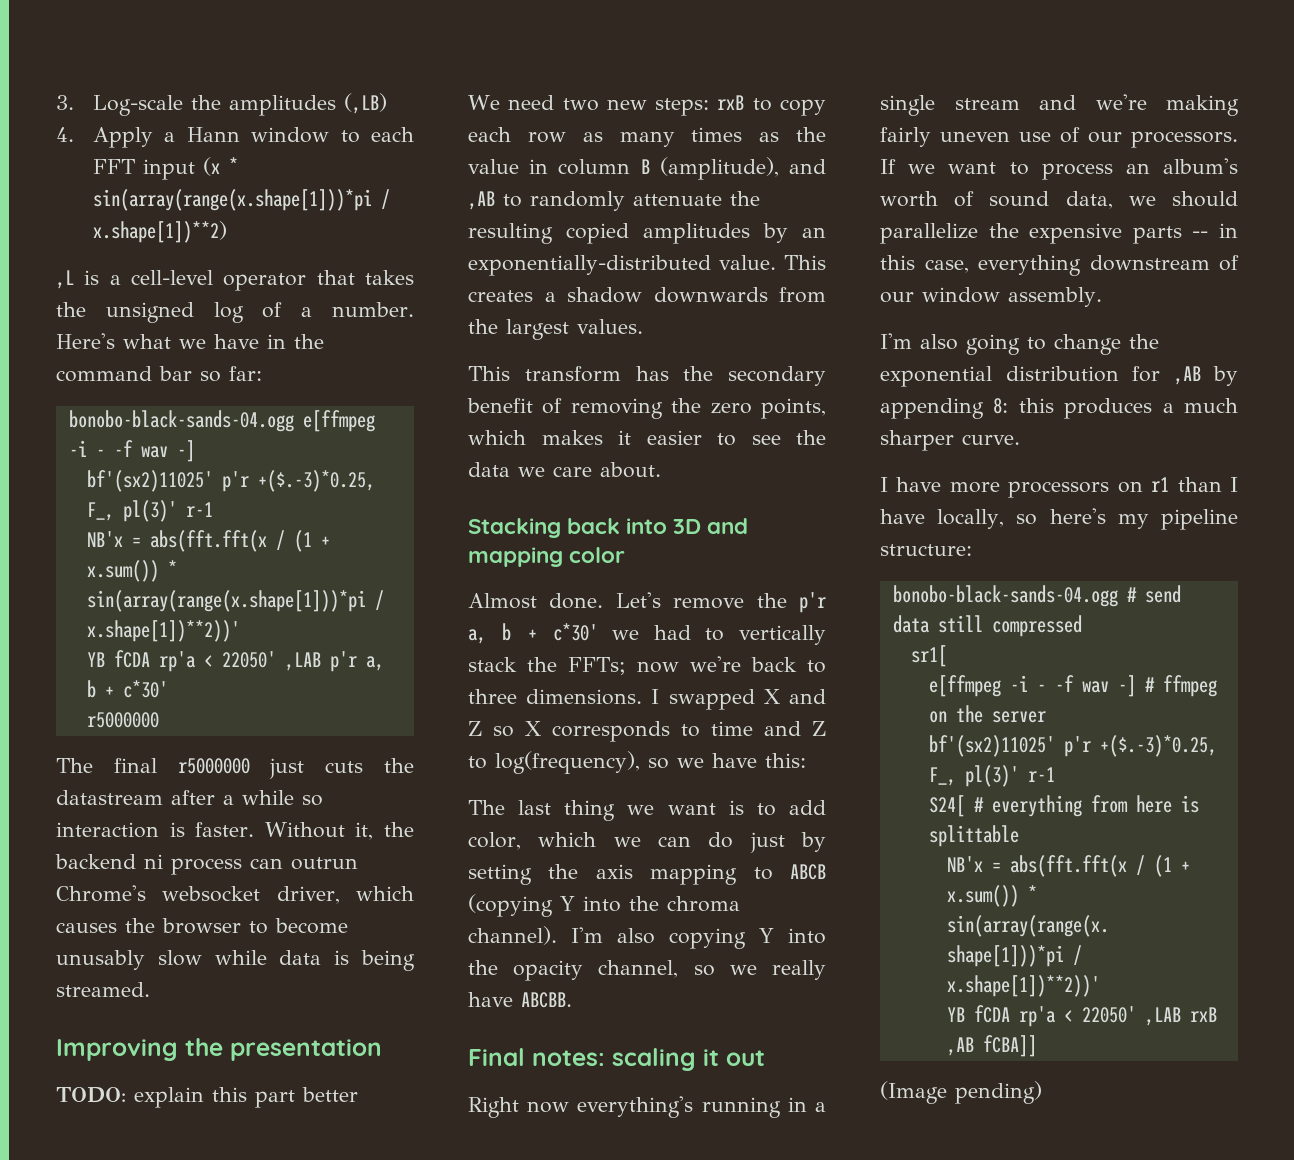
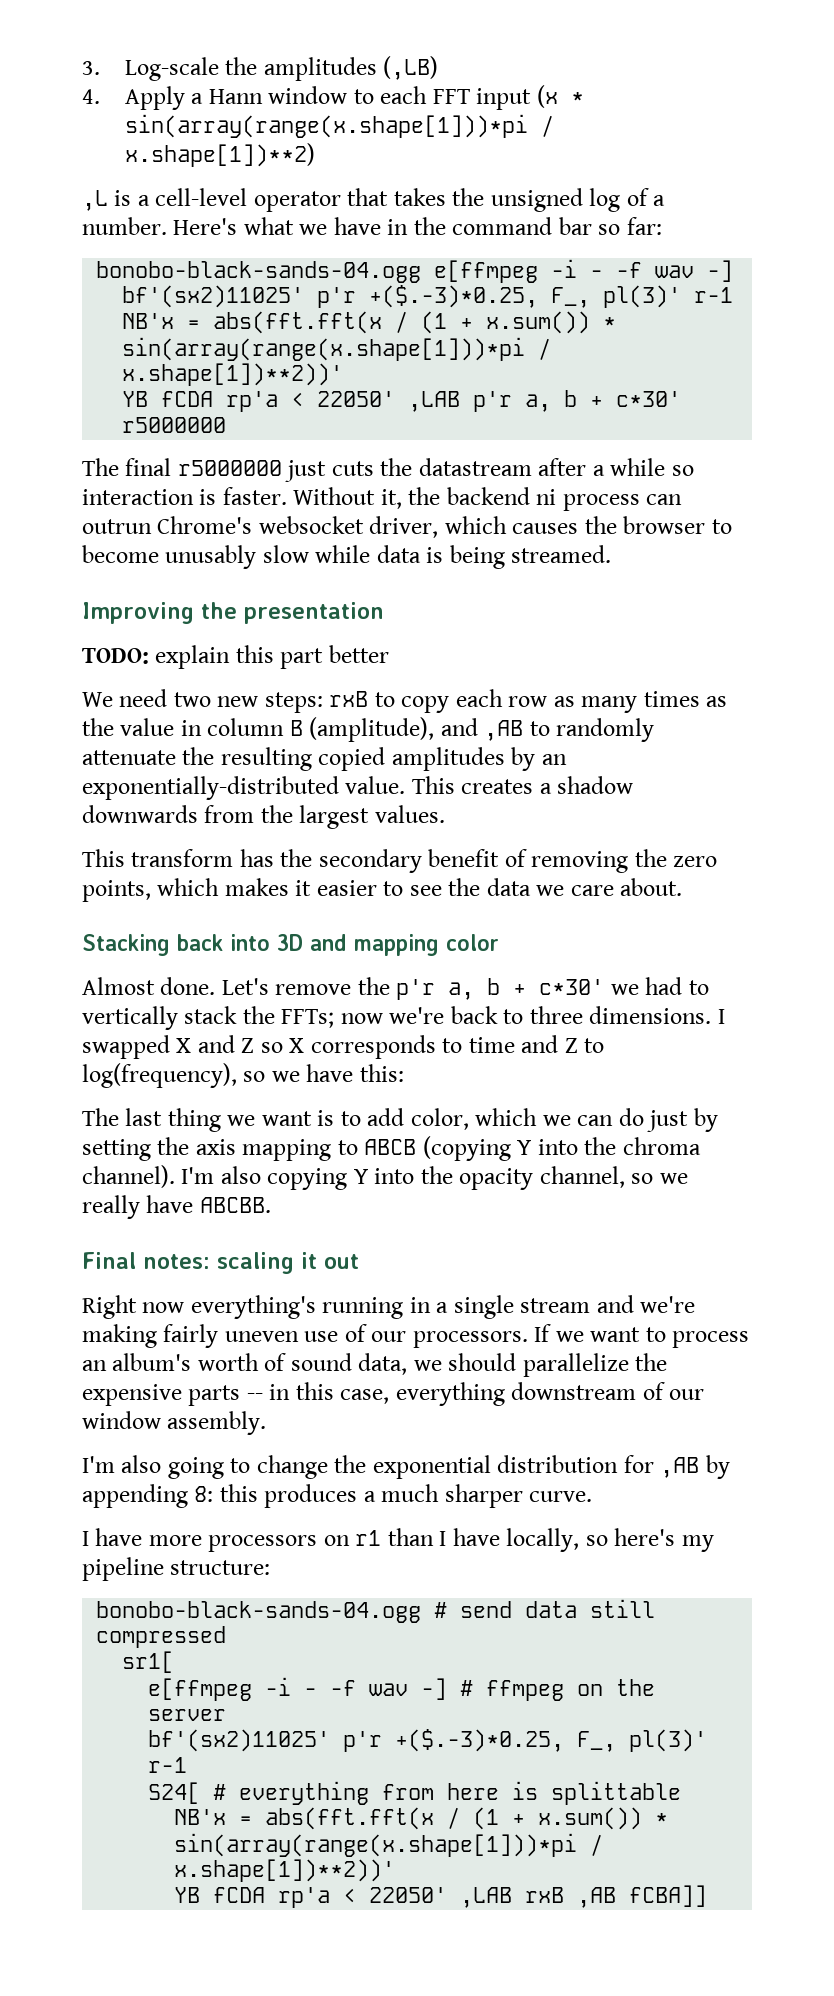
- (Image pending)

